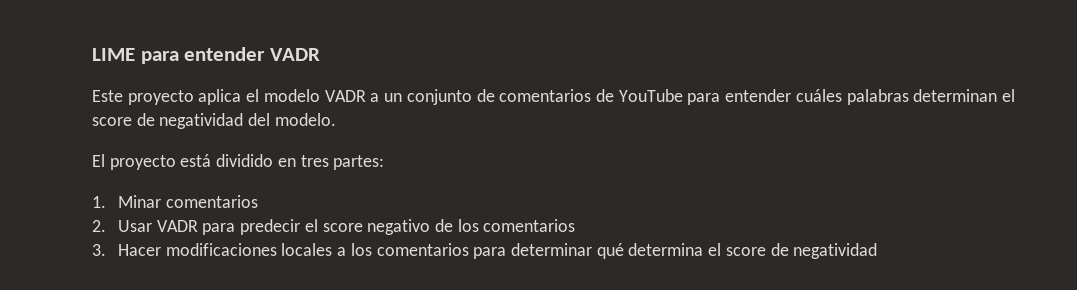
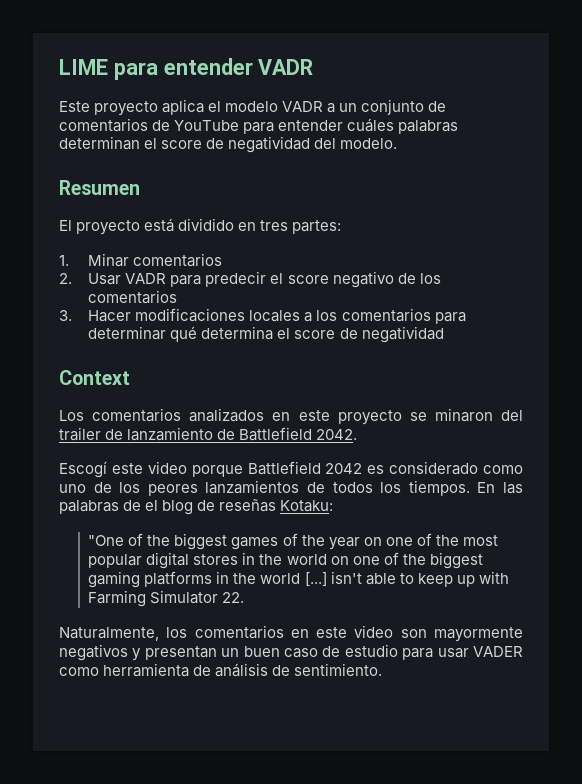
+ Resumen
+ Context
+ Los comentarios analizados en este proyecto se minaron del trailer de lanzamiento de Battlefield 2042.
+ Escogí este video porque Battlefield 2042 es considerado como uno de los peores lanzamientos de todos los tiempos. En las palabras de el blog de reseñas Kotaku:
+ "One of the biggest games of the year on one of the most popular digital stores in the world on one of the biggest gaming platforms in the world [...] isn't able to keep up with Farming Simulator 22.
+ Naturalmente, los comentarios en este video son mayormente negativos y presentan un buen caso de estudio para usar VADER como herramienta de análisis de sentimiento.

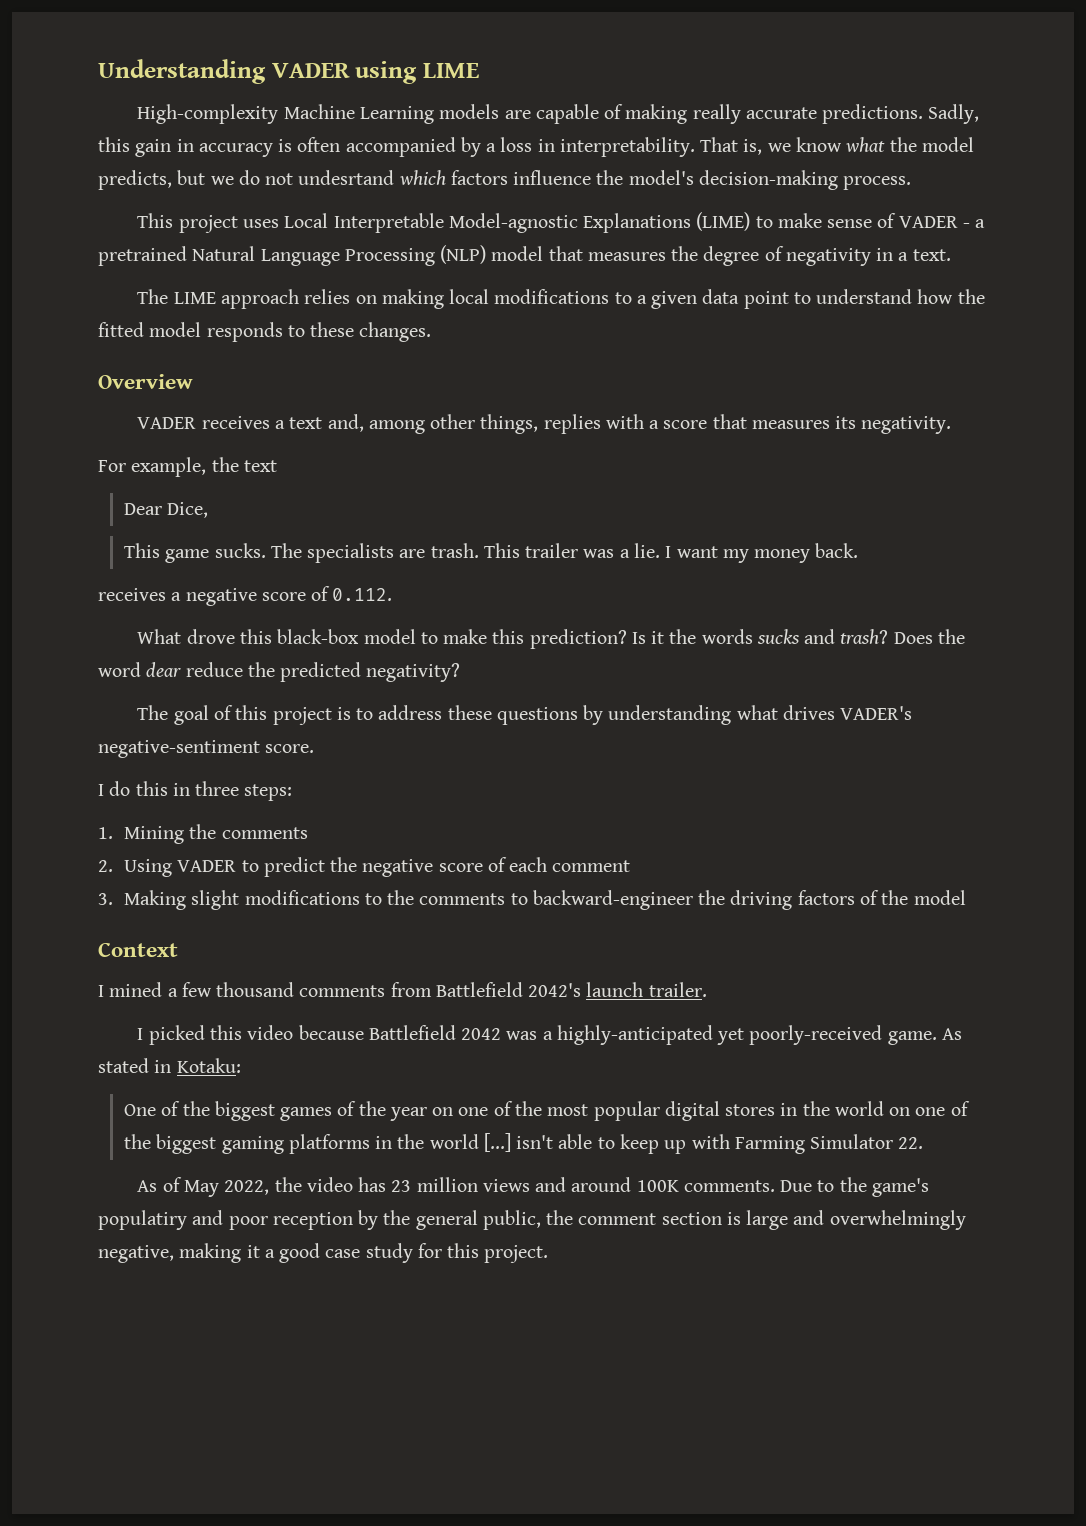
- LIME para entender VADR
- Este proyecto aplica el modelo VADR a un conjunto de comentarios de YouTube para entender cuáles palabras determinan el score de negatividad del modelo.
- Resumen
- El proyecto está dividido en tres partes:
- 1. Minar comentarios
- 2. Usar VADR para predecir el score negativo de los comentarios
- 3. Hacer modificaciones locales a los comentarios para determinar qué determina el score de negatividad
+ Understanding VADER using LIME
+ High-complexity Machine Learning models are capable of making really accurate predictions. Sadly, this gain in accuracy is often accompanied by a loss in interpretability. That is, we know what the model predicts, but we do not undesrtand which factors influence the model's decision-making process.
+ This project uses Local Interpretable Model-agnostic Explanations (LIME) to make sense of VADER - a pretrained Natural Language Processing (NLP) model that measures the degree of negativity in a text.
+ The LIME approach relies on making local modifications to a given data point to understand how the fitted model responds to these changes.
+ Overview
+ VADER receives a text and, among other things, replies with a score that measures its negativity.
+ For example, the text
+ Dear Dice,
+ This game sucks. The specialists are trash. This trailer was a lie. I want my money back.
+ receives a negative score of 0.112.
+ What drove this black-box model to make this prediction? Is it the words sucks and trash? Does the word dear reduce the predicted negativity?
+ The goal of this project is to address these questions by understanding what drives VADER's negative-sentiment score.
+ I do this in three steps:
+ 1. Mining the comments
+ 2. Using VADER to predict the negative score of each comment
+ 3. Making slight modifications to the comments to backward-engineer the driving factors of the model
  Context
- Los comentarios analizados en este proyecto se minaron del trailer de lanzamiento de Battlefield 2042.
- Escogí este video porque Battlefield 2042 es considerado como uno de los peores lanzamientos de todos los tiempos. En las palabras de el blog de reseñas Kotaku:
+ I mined a few thousand comments from Battlefield 2042's launch trailer.
+ I picked this video because Battlefield 2042 was a highly-anticipated yet poorly-received game. As stated in Kotaku:
- "One of the biggest games of the year on one of the most popular digital stores in the world on one of the biggest gaming platforms in the world [...] isn't able to keep up with Farming Simulator 22.
+ One of the biggest games of the year on one of the most popular digital stores in the world on one of the biggest gaming platforms in the world [...] isn't able to keep up with Farming Simulator 22.
- Naturalmente, los comentarios en este video son mayormente negativos y presentan un buen caso de estudio para usar VADER como herramienta de análisis de sentimiento.
+ As of May 2022, the video has 23 million views and around 100K comments. Due to the game's populatiry and poor reception by the general public, the comment section is large and overwhelmingly negative, making it a good case study for this project.

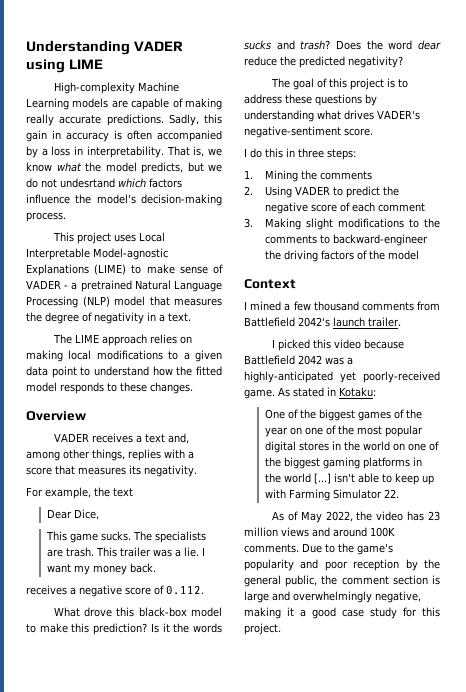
- Due to the game's populatiry and poor reception by the general public, the comment section is large and overwhelmingly negative, making it a good case study for this project.
+ Due to the game's popularity and poor reception by the general public, the comment section is large and overwhelmingly negative, making it a good case study for this project.

